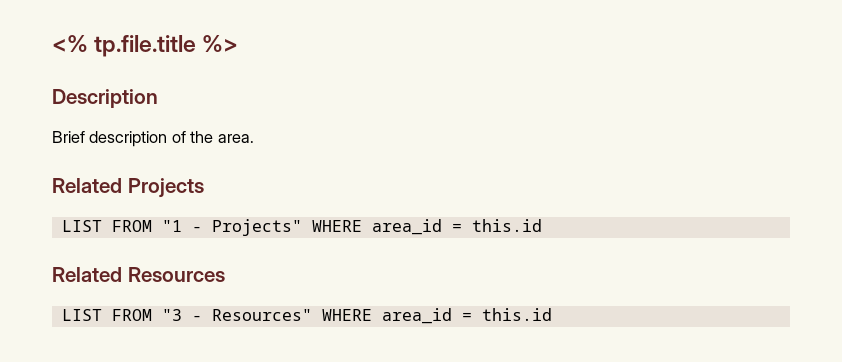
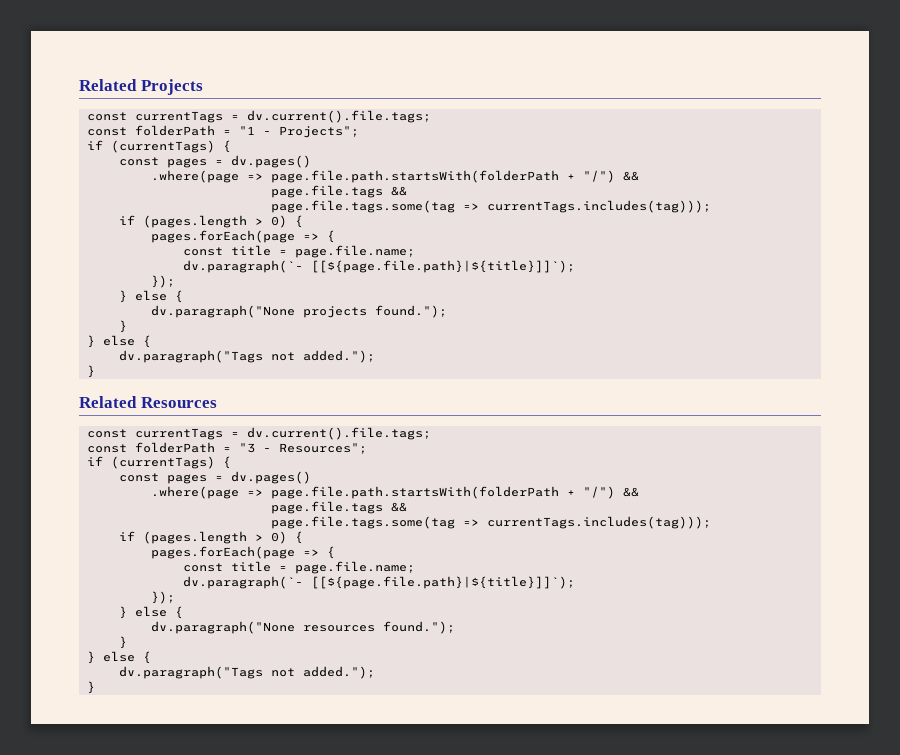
- <% tp.file.title %>
- Description
- Brief description of the area.
  Related Projects
- LIST FROM "1 - Projects" WHERE area_id = this.id
+ const currentTags = dv.current().file.tags;
+ const folderPath = "1 - Projects";
+ if (currentTags) {
+ const pages = dv.pages()
+ .where(page => page.file.path.startsWith(folderPath + "/") &&
+ page.file.tags &&
+ page.file.tags.some(tag => currentTags.includes(tag)));
+ if (pages.length > 0) {
+ pages.forEach(page => {
+ const title = page.file.name;
+ dv.paragraph(`- [[${page.file.path}|${title}]]`);
+ });
+ } else {
+ dv.paragraph("None projects found.");
+ }
+ } else {
+ dv.paragraph("Tags not added.");
+ }
  Related Resources
- LIST FROM "3 - Resources" WHERE area_id = this.id
+ const currentTags = dv.current().file.tags;
+ const folderPath = "3 - Resources";
+ if (currentTags) {
+ const pages = dv.pages()
+ .where(page => page.file.path.startsWith(folderPath + "/") &&
+ page.file.tags &&
+ page.file.tags.some(tag => currentTags.includes(tag)));
+ if (pages.length > 0) {
+ pages.forEach(page => {
+ const title = page.file.name;
+ dv.paragraph(`- [[${page.file.path}|${title}]]`);
+ });
+ } else {
+ dv.paragraph("None resources found.");
+ }
+ } else {
+ dv.paragraph("Tags not added.");
+ }

